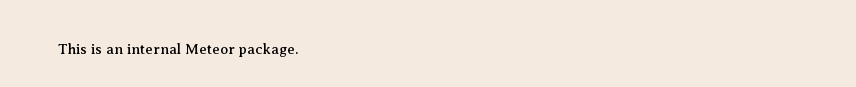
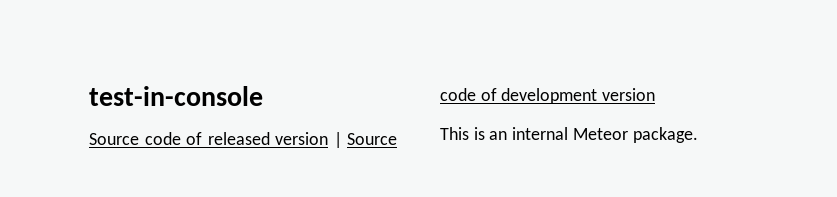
+ test-in-console
+ Source code of released version | Source code of development version

